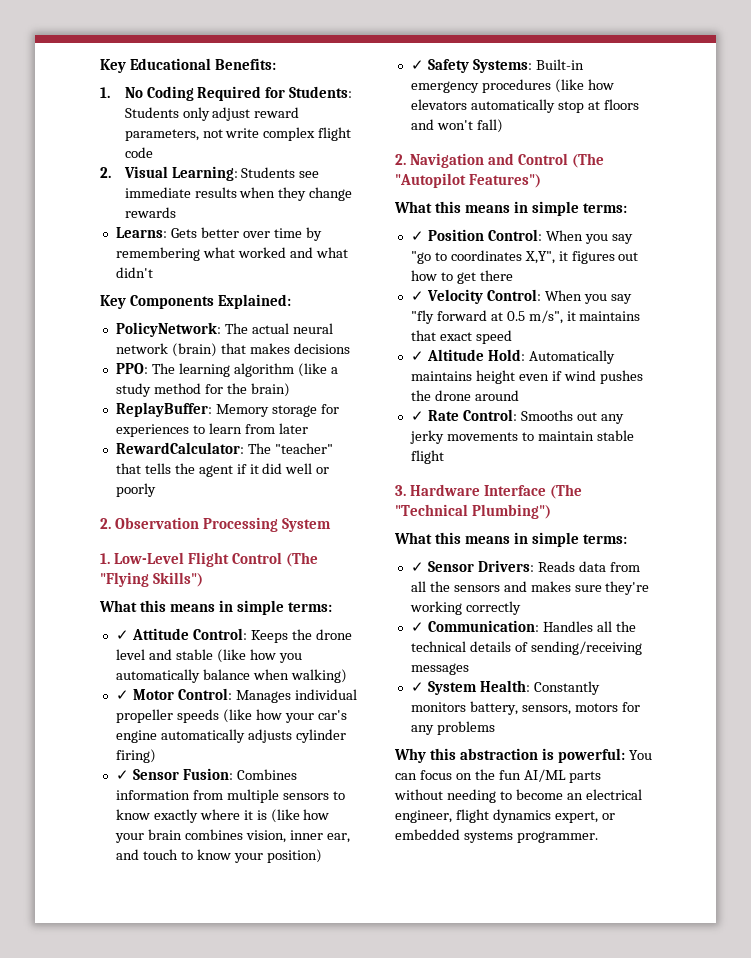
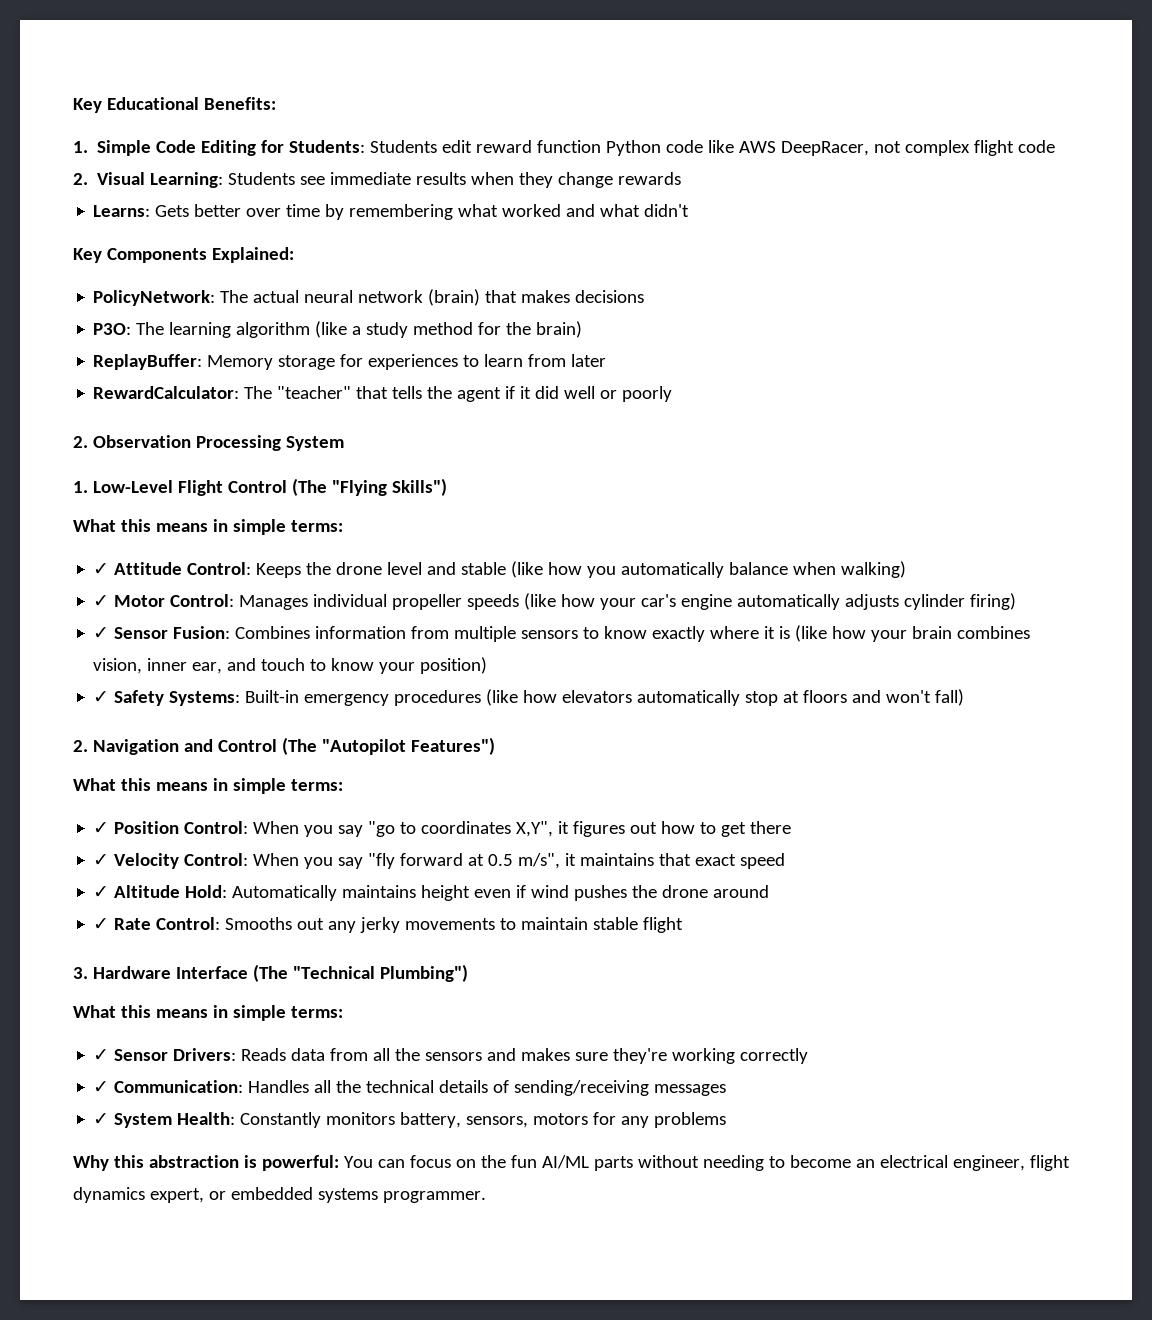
- 1. No Coding Required for Students: Students only adjust reward parameters, not write complex flight code
+ 1. Simple Code Editing for Students: Students edit reward function Python code like AWS DeepRacer, not complex flight code
- PPO: The learning algorithm (like a study method for the brain)
+ P3O: The learning algorithm (like a study method for the brain)

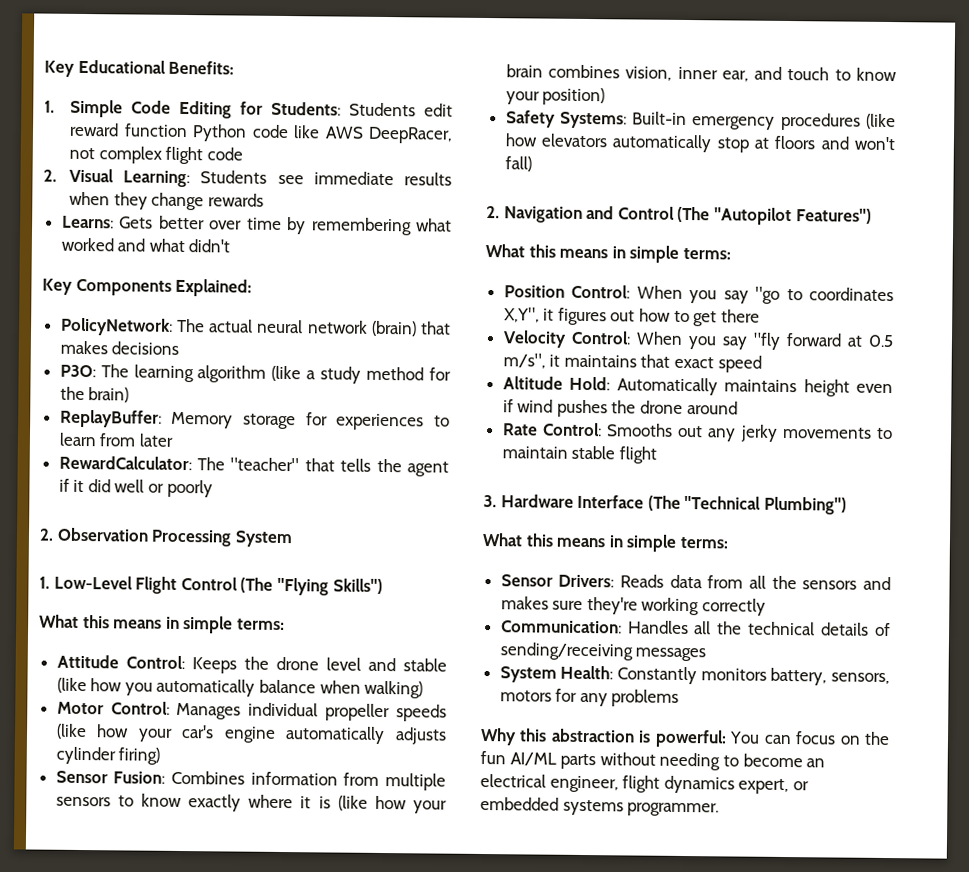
- ✓ Attitude Control: Keeps the drone level and stable (like how you automatically balance when walking)
+ Attitude Control: Keeps the drone level and stable (like how you automatically balance when walking)
- ✓ Motor Control: Manages individual propeller speeds (like how your car's engine automatically adjusts cylinder firing)
+ Motor Control: Manages individual propeller speeds (like how your car's engine automatically adjusts cylinder firing)
- ✓ Sensor Fusion: Combines information from multiple sensors to know exactly where it is (like how your brain combines vision, inner ear, and touch to know your position)
+ Sensor Fusion: Combines information from multiple sensors to know exactly where it is (like how your brain combines vision, inner ear, and touch to know your position)
- ✓ Safety Systems: Built-in emergency procedures (like how elevators automatically stop at floors and won't fall)
+ Safety Systems: Built-in emergency procedures (like how elevators automatically stop at floors and won't fall)
- ✓ Position Control: When you say "go to coordinates X,Y", it figures out how to get there
+ Position Control: When you say "go to coordinates X,Y", it figures out how to get there
- ✓ Velocity Control: When you say "fly forward at 0.5 m/s", it maintains that exact speed
+ Velocity Control: When you say "fly forward at 0.5 m/s", it maintains that exact speed
- ✓ Altitude Hold: Automatically maintains height even if wind pushes the drone around
+ Altitude Hold: Automatically maintains height even if wind pushes the drone around
- ✓ Rate Control: Smooths out any jerky movements to maintain stable flight
+ Rate Control: Smooths out any jerky movements to maintain stable flight
- ✓ Sensor Drivers: Reads data from all the sensors and makes sure they're working correctly
+ Sensor Drivers: Reads data from all the sensors and makes sure they're working correctly
- ✓ Communication: Handles all the technical details of sending/receiving messages
+ Communication: Handles all the technical details of sending/receiving messages
- ✓ System Health: Constantly monitors battery, sensors, motors for any problems
+ System Health: Constantly monitors battery, sensors, motors for any problems

